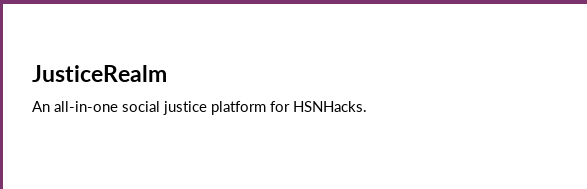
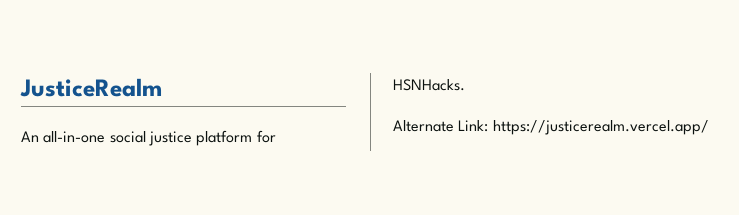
+ Alternate Link: https://justicerealm.vercel.app/

